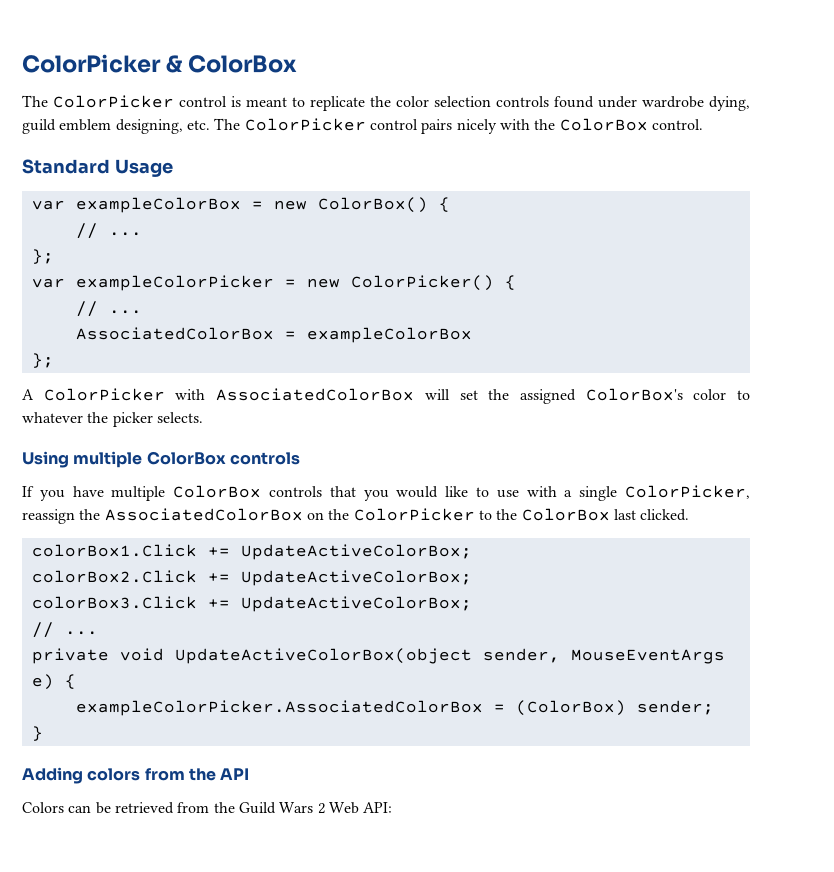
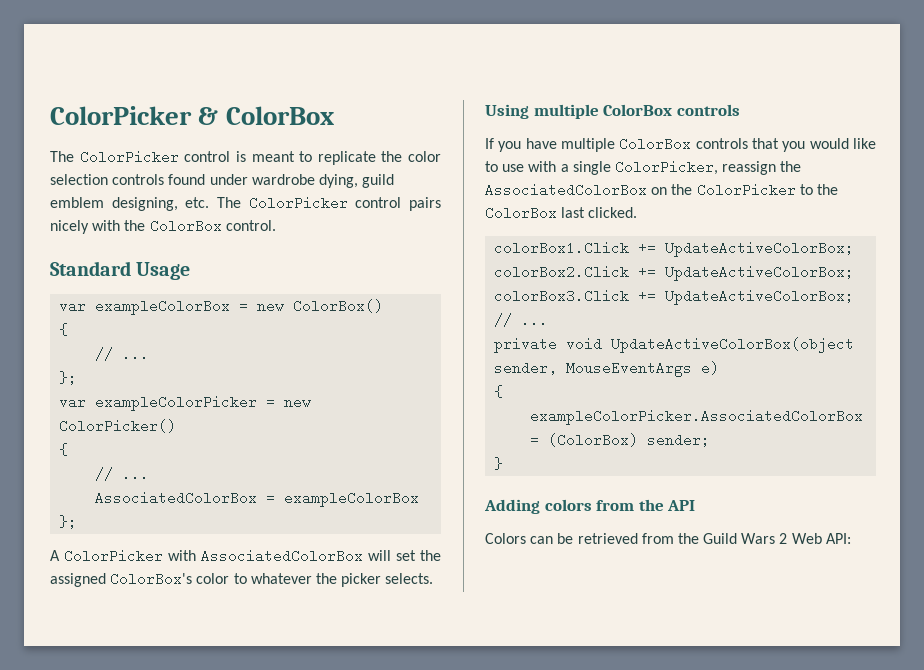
- var exampleColorBox = new ColorBox() {
+ var exampleColorBox = new ColorBox()
+ {
- var exampleColorPicker = new ColorPicker() {
+ var exampleColorPicker = new ColorPicker()
+ {
- private void UpdateActiveColorBox(object sender, MouseEventArgs e) {
+ private void UpdateActiveColorBox(object sender, MouseEventArgs e)
+ {

